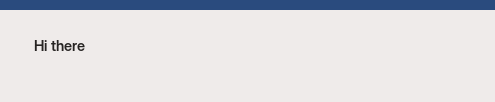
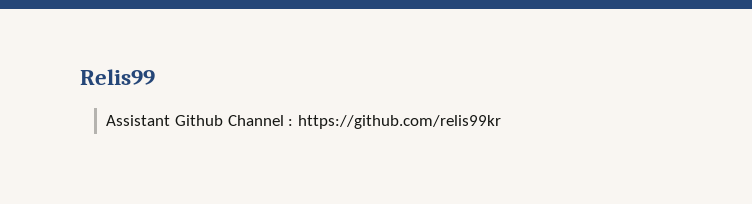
- Hi there
+ Relis99
+ Assistant Github Channel : https://github.com/relis99kr

